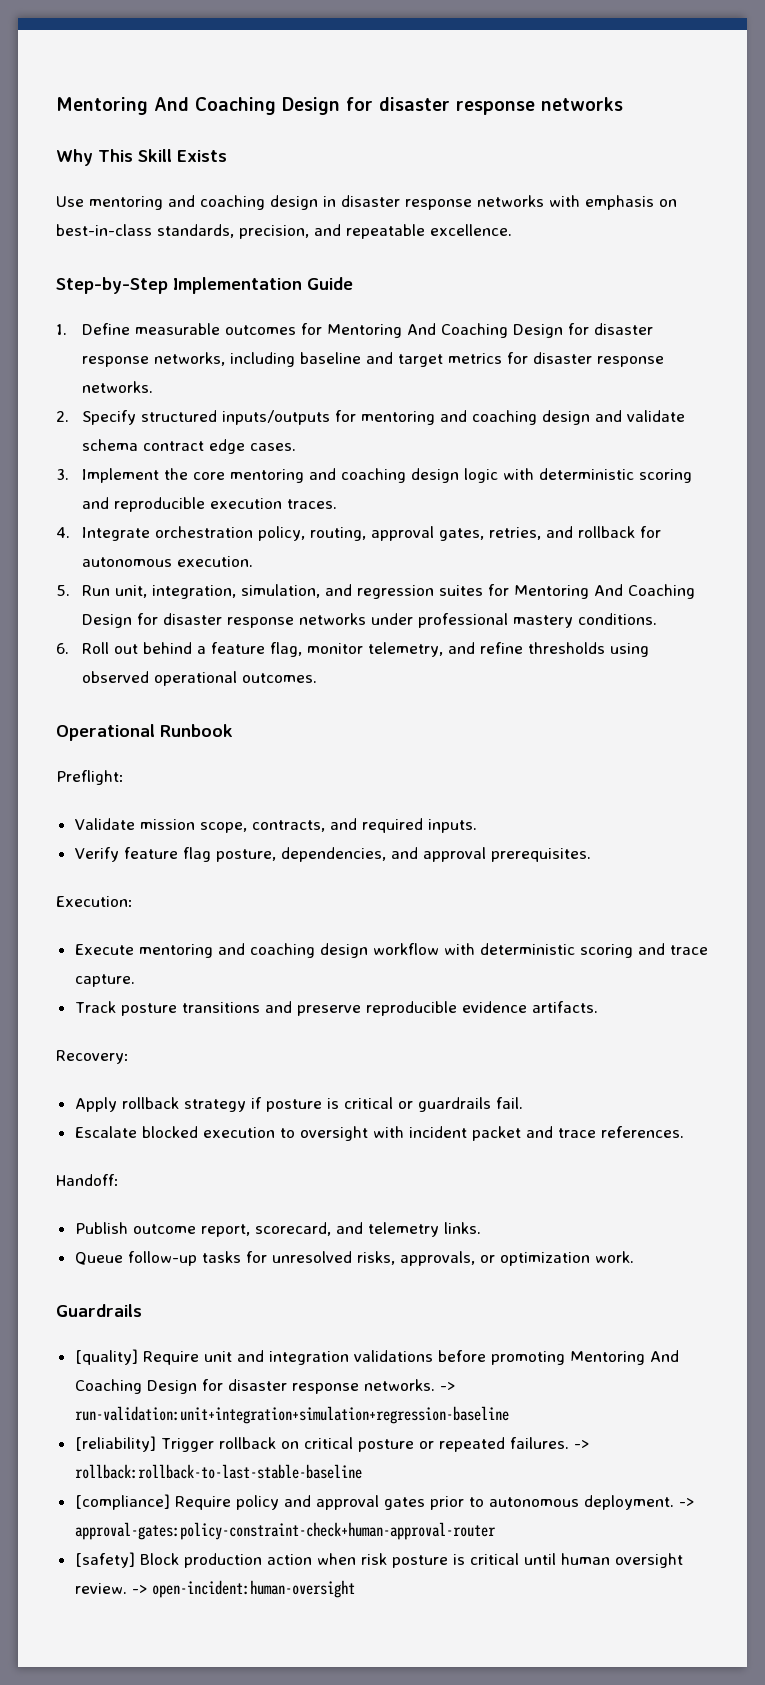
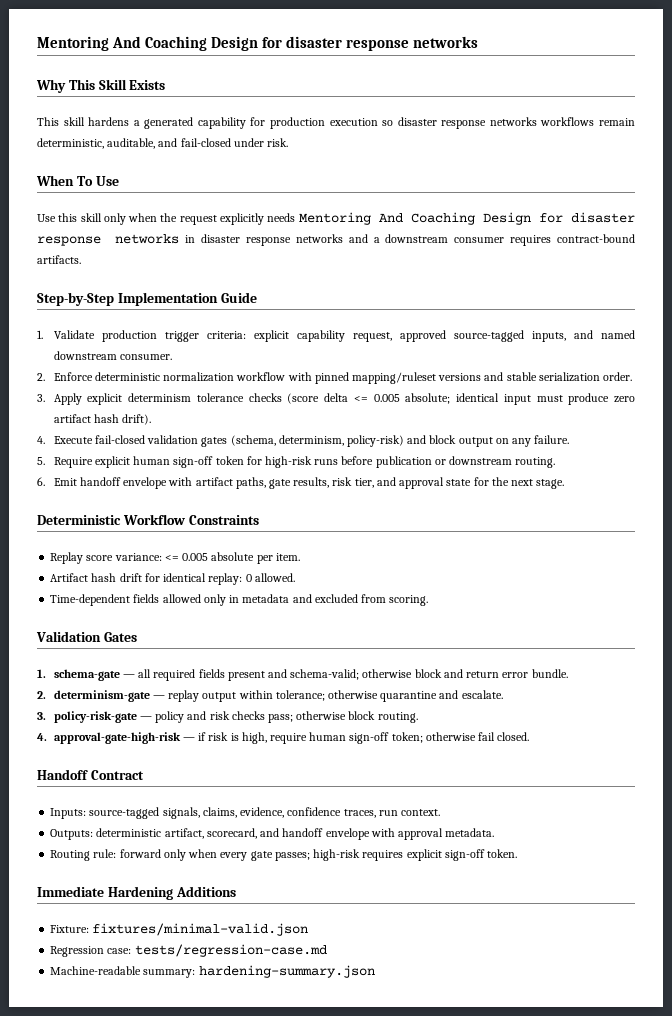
- Use mentoring and coaching design in disaster response networks with emphasis on best-in-class standards, precision, and repeatable excellence.
+ This skill hardens a generated capability for production execution so disaster response networks workflows remain deterministic, auditable, and fail-closed under risk.
+ When To Use
+ Use this skill only when the request explicitly needs Mentoring And Coaching Design for disaster response networks in disaster response networks and a downstream consumer requires contract-bound artifacts.
  Step-by-Step Implementation Guide
- 1. Define measurable outcomes for Mentoring And Coaching Design for disaster response networks, including baseline and target metrics for disaster response networks.
- 2. Specify structured inputs/outputs for mentoring and coaching design and validate schema contract edge cases.
- 3. Implement the core mentoring and coaching design logic with deterministic scoring and reproducible execution traces.
- 4. Integrate orchestration policy, routing, approval gates, retries, and rollback for autonomous execution.
- 5. Run unit, integration, simulation, and regression suites for Mentoring And Coaching Design for disaster response networks under professional mastery conditions.
- 6. Roll out behind a feature flag, monitor telemetry, and refine thresholds using observed operational outcomes.
- Operational Runbook
- Preflight:
- Validate mission scope, contracts, and required inputs.
- Verify feature flag posture, dependencies, and approval prerequisites.
- Execution:
- Execute mentoring and coaching design workflow with deterministic scoring and trace capture.
- Track posture transitions and preserve reproducible evidence artifacts.
- Recovery:
- Apply rollback strategy if posture is critical or guardrails fail.
- Escalate blocked execution to oversight with incident packet and trace references.
- Handoff:
- Publish outcome report, scorecard, and telemetry links.
- Queue follow-up tasks for unresolved risks, approvals, or optimization work.
- Guardrails
- [quality] Require unit and integration validations before promoting Mentoring And Coaching Design for disaster response networks. -> run-validation:unit+integration+simulation+regression-baseline
- [reliability] Trigger rollback on critical posture or repeated failures. -> rollback:rollback-to-last-stable-baseline
- [compliance] Require policy and approval gates prior to autonomous deployment. -> approval-gates:policy-constraint-check+human-approval-router
- [safety] Block production action when risk posture is critical until human oversight review. -> open-incident:human-oversight
+ 1. Validate production trigger criteria: explicit capability request, approved source-tagged inputs, and named downstream consumer.
+ 2. Enforce deterministic normalization workflow with pinned mapping/ruleset versions and stable serialization order.
+ 3. Apply explicit determinism tolerance checks (score delta <= 0.005 absolute; identical input must produce zero artifact hash drift).
+ 4. Execute fail-closed validation gates (schema, determinism, policy-risk) and block output on any failure.
+ 5. Require explicit human sign-off token for high-risk runs before publication or downstream routing.
+ 6. Emit handoff envelope with artifact paths, gate results, risk tier, and approval state for the next stage.
+ Deterministic Workflow Constraints
+ Replay score variance: <= 0.005 absolute per item.
+ Artifact hash drift for identical replay: 0 allowed.
+ Time-dependent fields allowed only in metadata and excluded from scoring.
+ Validation Gates
+ 1. schema-gate — all required fields present and schema-valid; otherwise block and return error bundle.
+ 2. determinism-gate — replay output within tolerance; otherwise quarantine and escalate.
+ 3. policy-risk-gate — policy and risk checks pass; otherwise block routing.
+ 4. approval-gate-high-risk — if risk is high, require human sign-off token; otherwise fail closed.
+ Handoff Contract
+ Inputs: source-tagged signals, claims, evidence, confidence traces, run context.
+ Outputs: deterministic artifact, scorecard, and handoff envelope with approval metadata.
+ Routing rule: forward only when every gate passes; high-risk requires explicit sign-off token.
+ Immediate Hardening Additions
+ Fixture: fixtures/minimal-valid.json
+ Regression case: tests/regression-case.md
+ Machine-readable summary: hardening-summary.json

